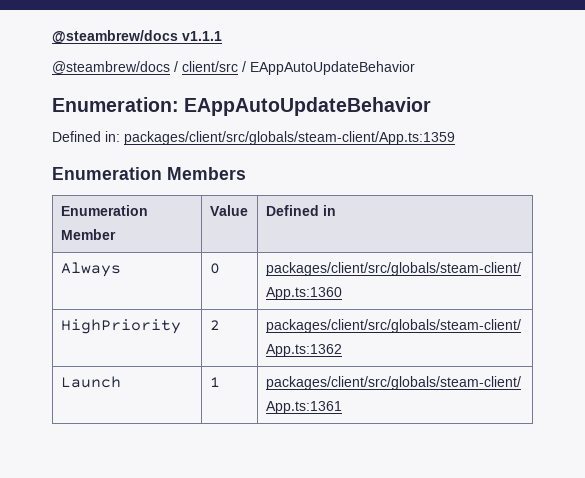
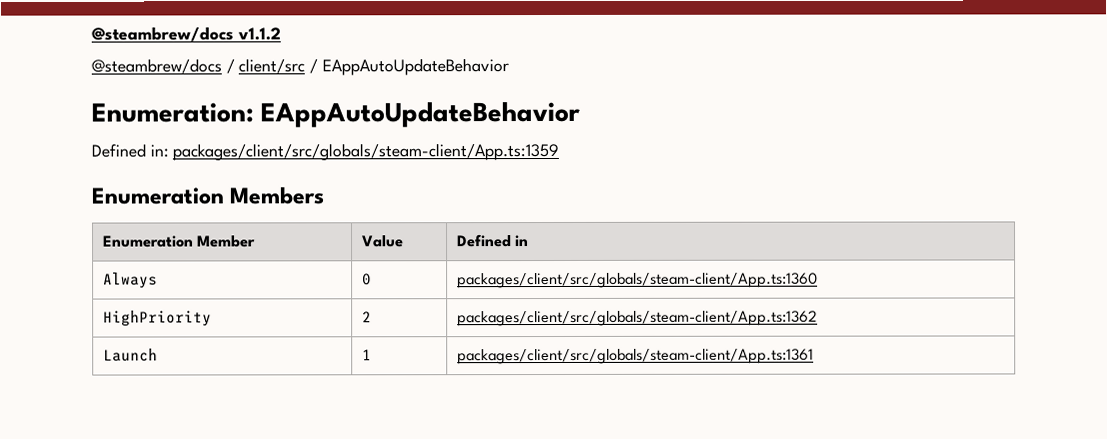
- @steambrew/docs v1.1.1
+ @steambrew/docs v1.1.2

